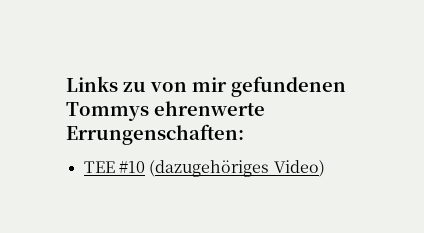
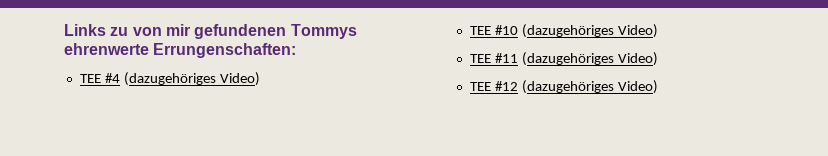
+ TEE #4 (dazugehöriges Video)
+ TEE #11 (dazugehöriges Video)
+ TEE #12 (dazugehöriges Video)

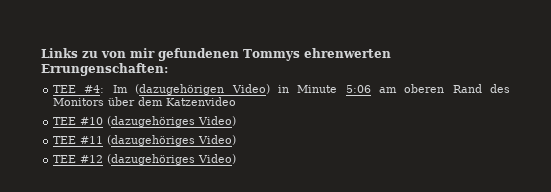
- Links zu von mir gefundenen Tommys ehrenwerte Errungenschaften:
+ Links zu von mir gefundenen Tommys ehrenwerten Errungenschaften:
- TEE #4 (dazugehöriges Video)
+ TEE #4: Im (dazugehörigen Video) in Minute 5:06 am oberen Rand des Monitors über dem Katzenvideo

